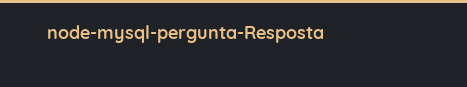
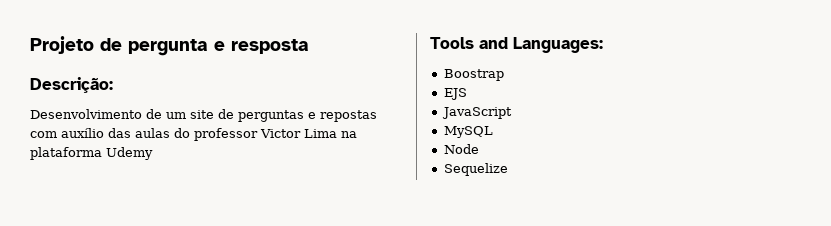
- node-mysql-pergunta-Resposta
+ Projeto de pergunta e resposta
+ Descrição:
+ Desenvolvimento de um site de perguntas e repostas com auxílio das aulas do professor Victor Lima na plataforma Udemy
+ Tools and Languages:
+ Boostrap
+ EJS
+ JavaScript
+ MySQL
+ Node
+ Sequelize

